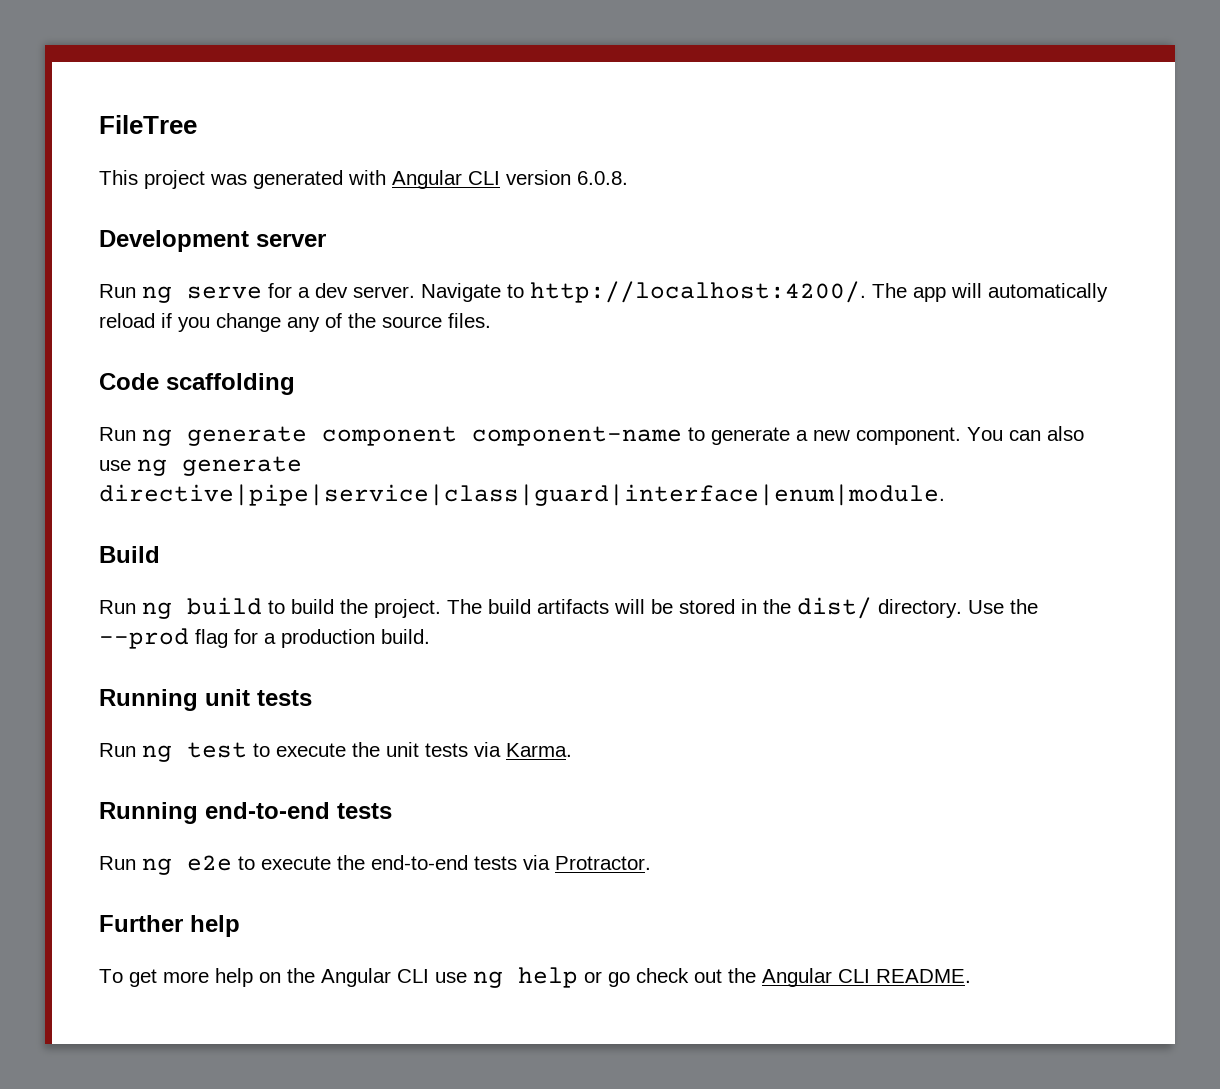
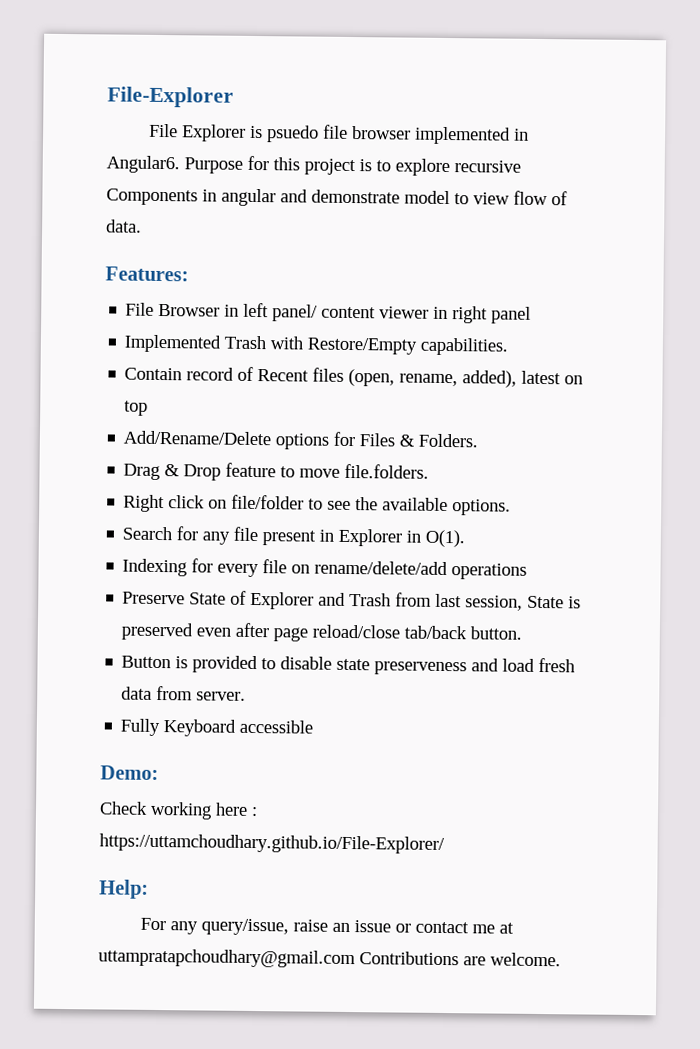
- FileTree
- This project was generated with Angular CLI version 6.0.8.
- Development server
- Run ng serve for a dev server. Navigate to http://localhost:4200/. The app will automatically reload if you change any of the source files.
- Code scaffolding
- Run ng generate component component-name to generate a new component. You can also use ng generate directive|pipe|service|class|guard|interface|enum|module.
- Build
- Run ng build to build the project. The build artifacts will be stored in the dist/ directory. Use the --prod flag for a production build.
- Running unit tests
- Run ng test to execute the unit tests via Karma.
- Running end-to-end tests
- Run ng e2e to execute the end-to-end tests via Protractor.
- Further help
- To get more help on the Angular CLI use ng help or go check out the Angular CLI README.
+ File-Explorer
+ File Explorer is psuedo file browser implemented in Angular6. Purpose for this project is to explore recursive Components in angular and demonstrate model to view flow of data.
+ Features:
+ File Browser in left panel/ content viewer in right panel
+ Implemented Trash with Restore/Empty capabilities.
+ Contain record of Recent files (open, rename, added), latest on top
+ Add/Rename/Delete options for Files & Folders.
+ Drag & Drop feature to move file.folders.
+ Right click on file/folder to see the available options.
+ Search for any file present in Explorer in O(1).
+ Indexing for every file on rename/delete/add operations
+ Preserve State of Explorer and Trash from last session, State is preserved even after page reload/close tab/back button.
+ Button is provided to disable state preserveness and load fresh data from server.
+ Fully Keyboard accessible
+ Demo:
+ Check working here : https://uttamchoudhary.github.io/File-Explorer/
+ Help:
+ For any query/issue, raise an issue or contact me at uttampratapchoudhary@gmail.com Contributions are welcome.

